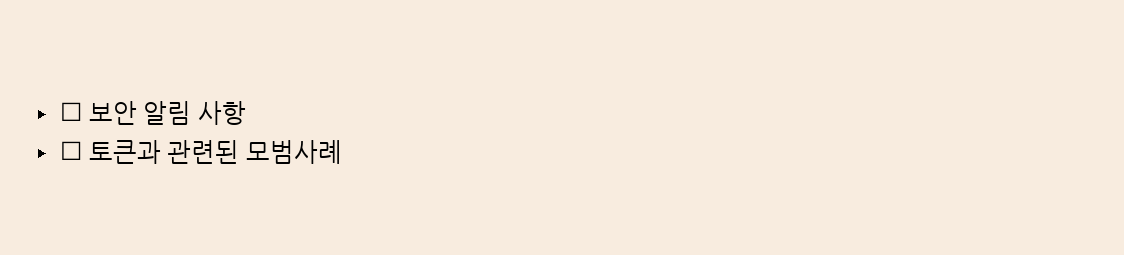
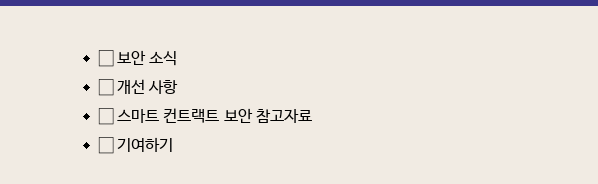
- ☐ 보안 알림 사항
+ ☐ 보안 소식
+ ☐ 개선 사항
- ☐ 토큰과 관련된 모범사례
+ ☐ 스마트 컨트랙트 보안 참고자료
+ ☐ 기여하기

